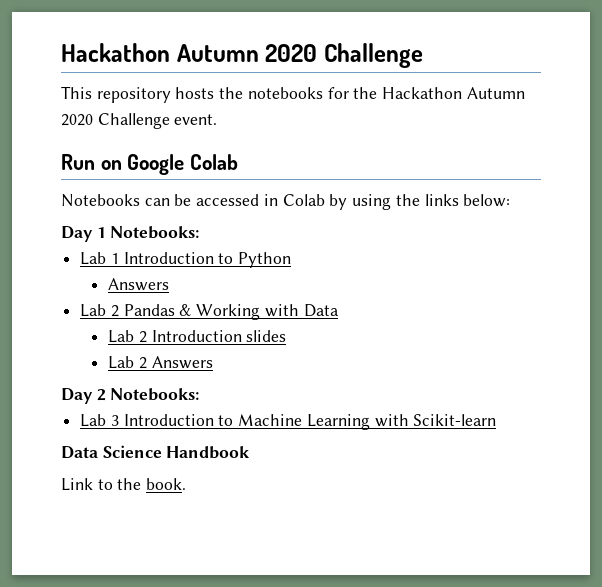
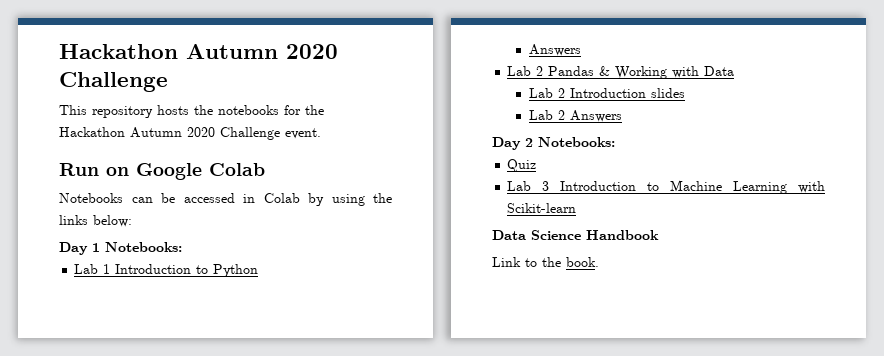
+ Quiz

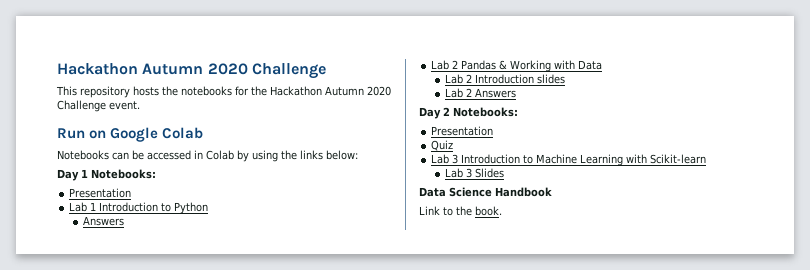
  Day 1 Notebooks:
+ Presentation
  Day 2 Notebooks:
+ Presentation
+ Lab 3 Slides

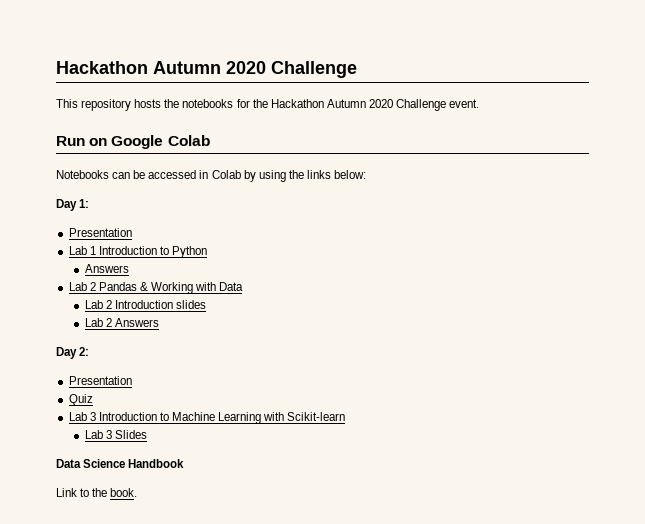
- Day 1 Notebooks:
+ Day 1:
- Day 2 Notebooks:
+ Day 2:

